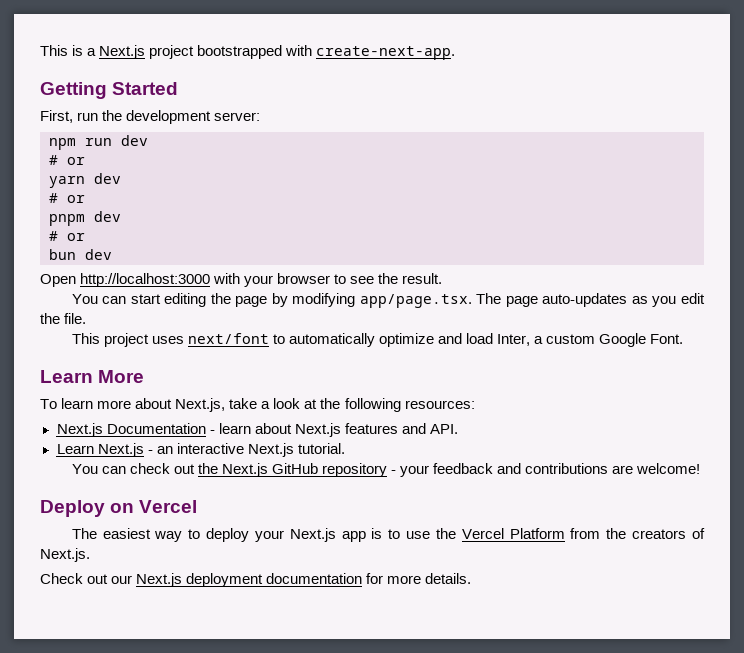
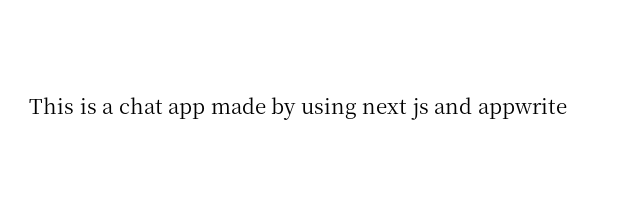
- This is a Next.js project bootstrapped with create-next-app.
- Getting Started
- First, run the development server:
- npm run dev
- # or
- yarn dev
- # or
- pnpm dev
- # or
- bun dev
- Open http://localhost:3000 with your browser to see the result.
- You can start editing the page by modifying app/page.tsx. The page auto-updates as you edit the file.
- This project uses next/font to automatically optimize and load Inter, a custom Google Font.
- Learn More
- To learn more about Next.js, take a look at the following resources:
- Next.js Documentation - learn about Next.js features and API.
- Learn Next.js - an interactive Next.js tutorial.
- You can check out the Next.js GitHub repository - your feedback and contributions are welcome!
- Deploy on Vercel
- The easiest way to deploy your Next.js app is to use the Vercel Platform from the creators of Next.js.
- Check out our Next.js deployment documentation for more details.
+ This is a chat app made by using next js and appwrite

